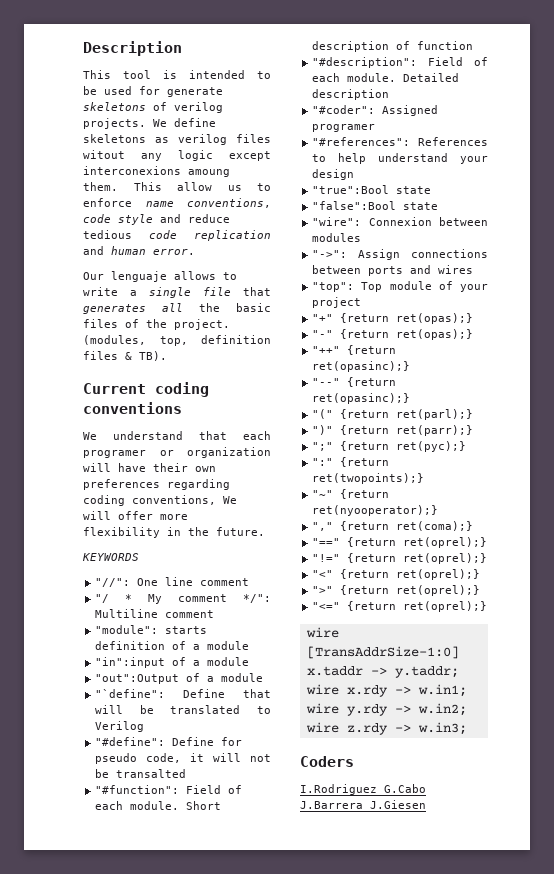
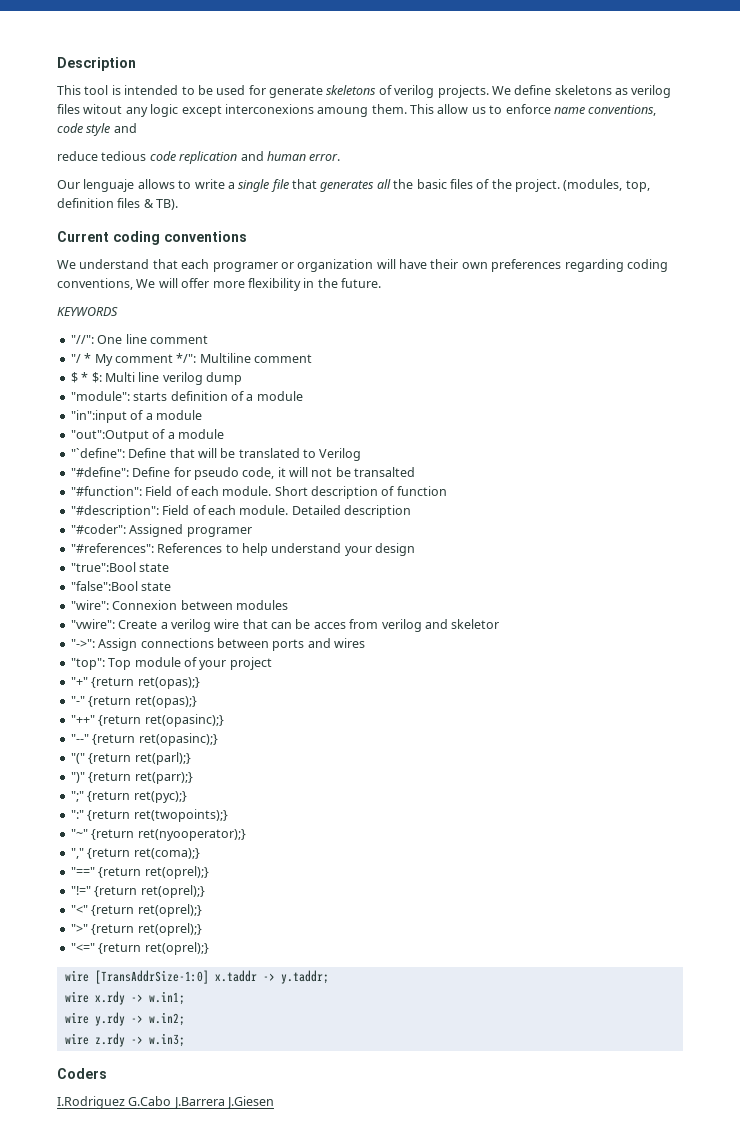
- This allow us to enforce name conventions, code style and reduce tedious code replication and human error.
+ This allow us to enforce name conventions, code style and
+ reduce tedious code replication and human error.
+ $ * $: Multi line verilog dump
+ "vwire": Create a verilog wire that can be acces from verilog and skeletor

